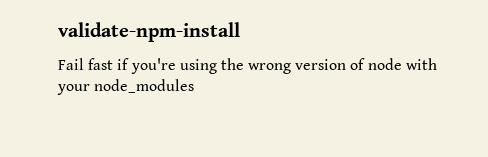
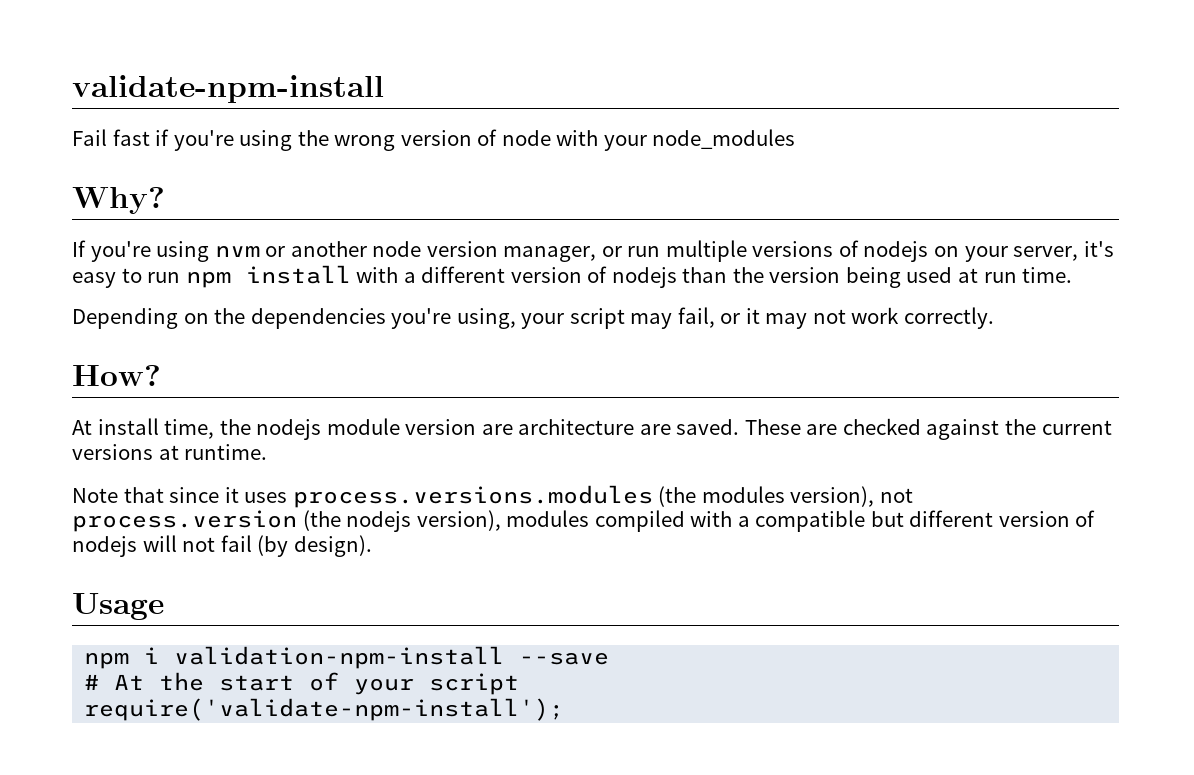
+ Why?
+ If you're using nvm or another node version manager, or run multiple versions of nodejs on your server, it's easy to run npm install with a different version of nodejs than the version being used at run time.
+ Depending on the dependencies you're using, your script may fail, or it may not work correctly.
+ How?
+ At install time, the nodejs module version are architecture are saved. These are checked against the current versions at runtime.
+ Note that since it uses process.versions.modules (the modules version), not process.version (the nodejs version), modules compiled with a compatible but different version of nodejs will not fail (by design).
+ Usage
+ npm i validation-npm-install --save
+ # At the start of your script
+ require('validate-npm-install');

